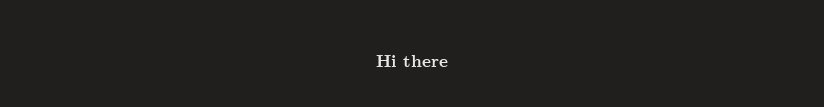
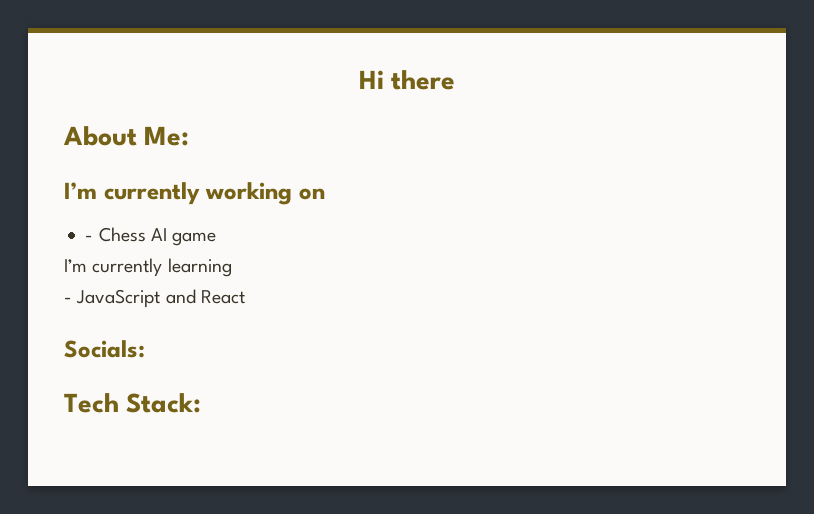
+ About Me:
+ I’m currently working on
+ - Chess AI game
+ I’m currently learning
+ - JavaScript and React
+ Socials:
+ Tech Stack:

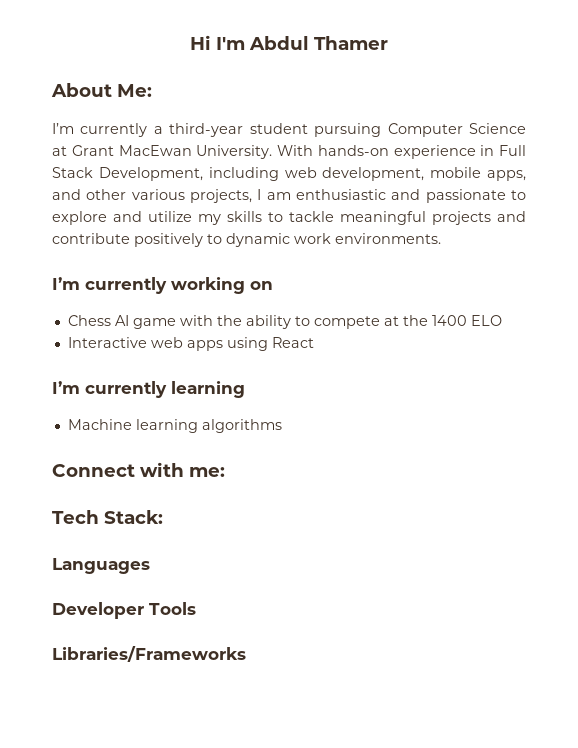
- Hi there
+ Hi I'm Abdul Thamer
+ I’m currently a third-year student pursuing Computer Science at Grant MacEwan University. With hands-on experience in Full Stack Development, including web development, mobile apps, and other various projects, I am enthusiastic and passionate to explore and utilize my skills to tackle meaningful projects and contribute positively to dynamic work environments.
- - Chess AI game
+ Chess AI game with the ability to compete at the 1400 ELO
+ Interactive web apps using React
  I’m currently learning
- - JavaScript and React
- Socials:
+ Machine learning algorithms
+ Connect with me:
  Tech Stack:
+ Languages
+ Developer Tools
+ Libraries/Frameworks

